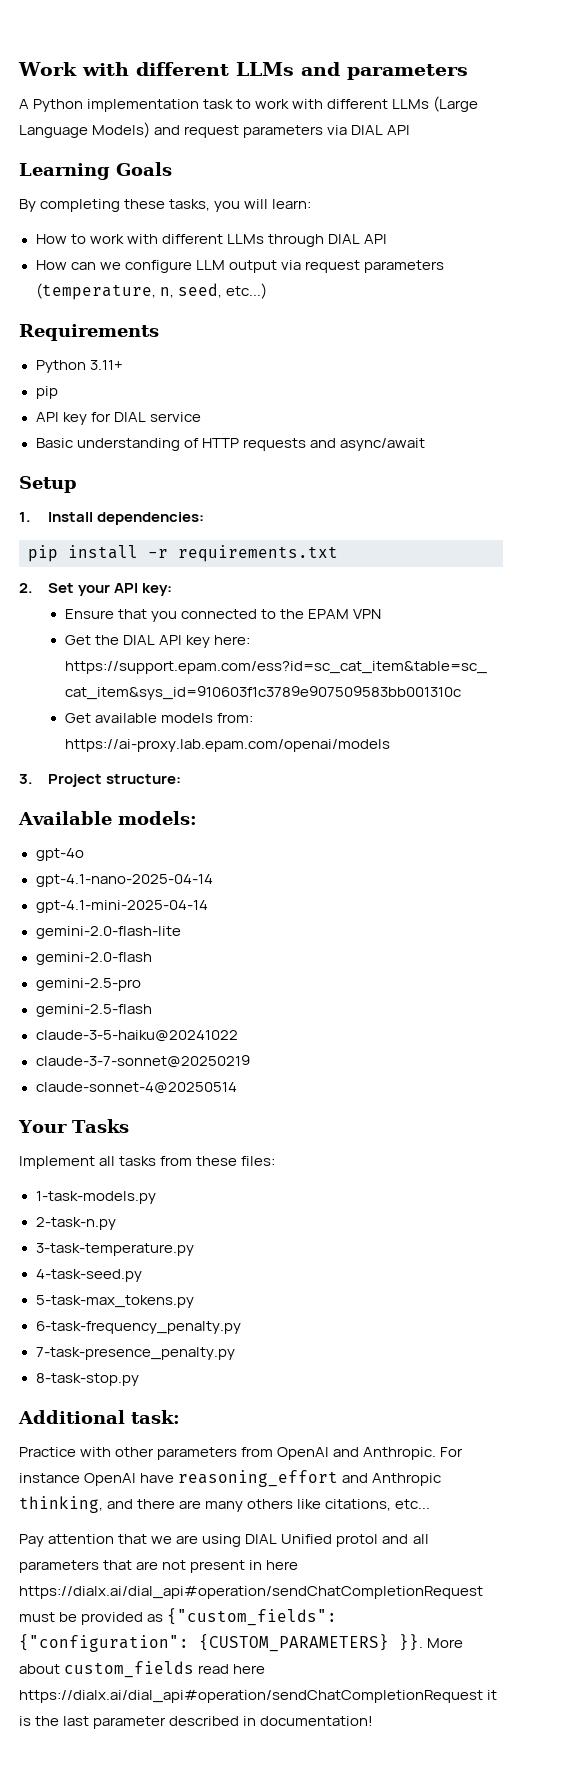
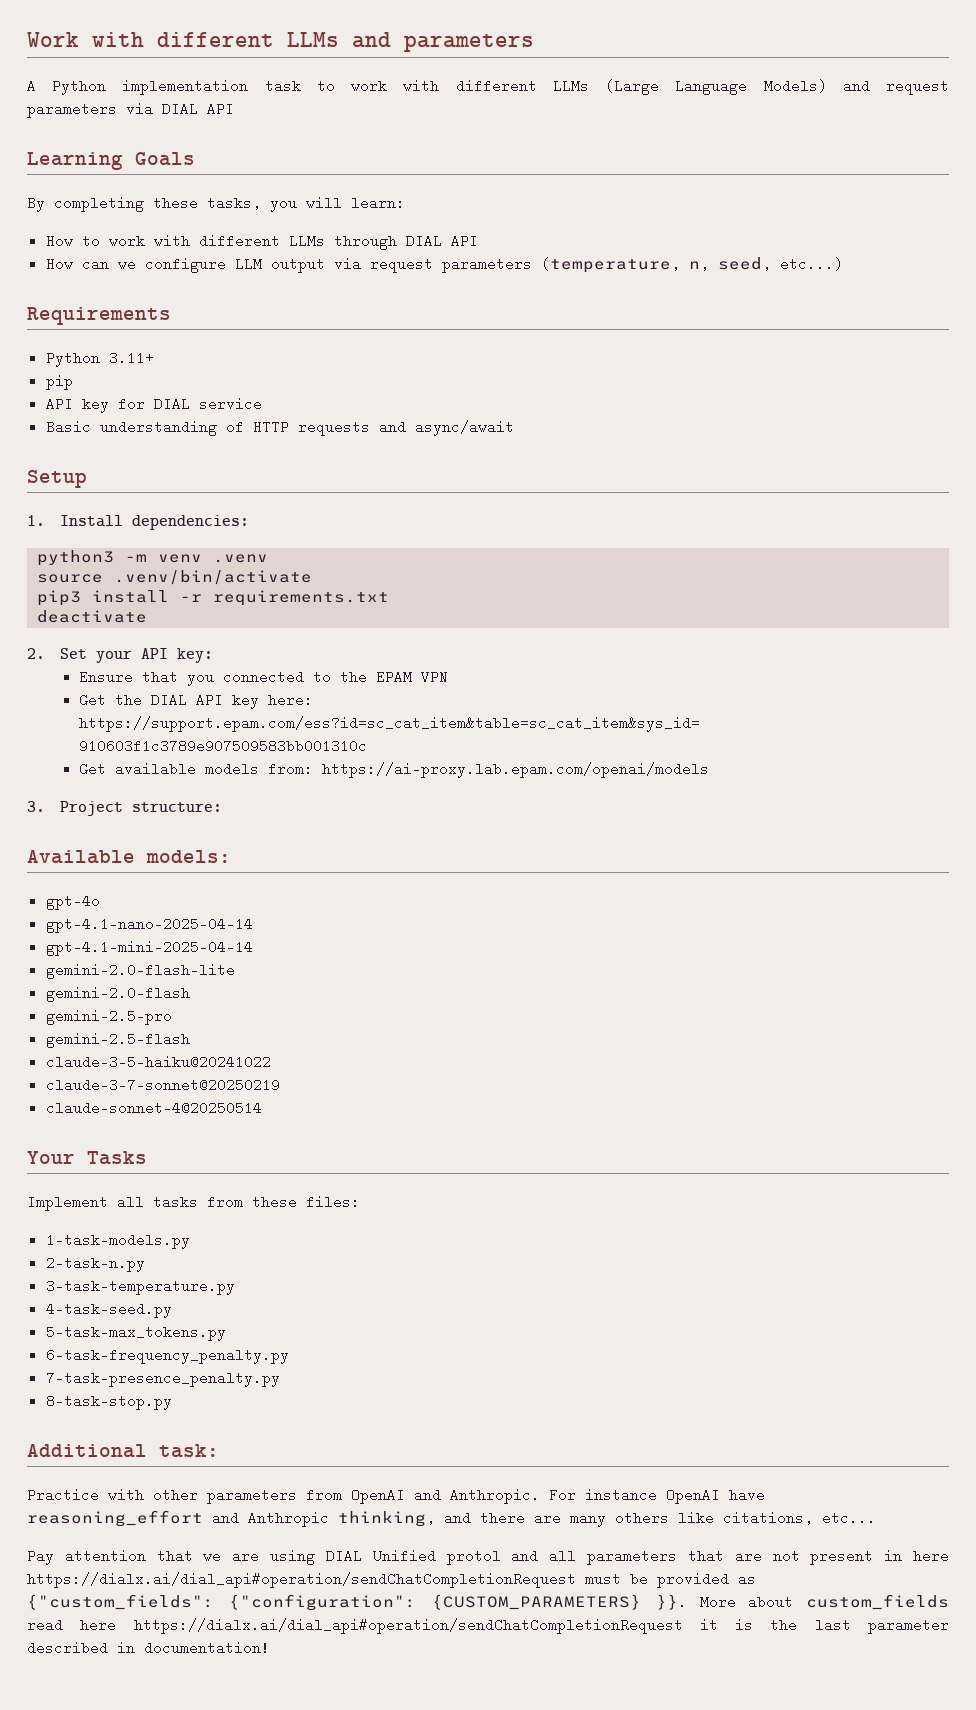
- pip install -r requirements.txt
+ python3 -m venv .venv
+ source .venv/bin/activate
+ pip3 install -r requirements.txt
+ deactivate

